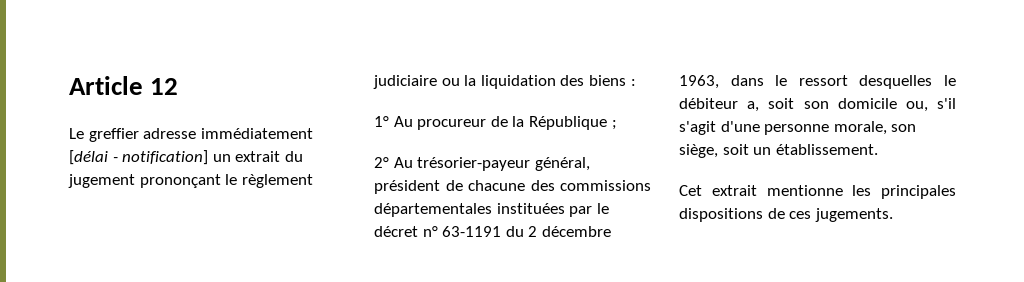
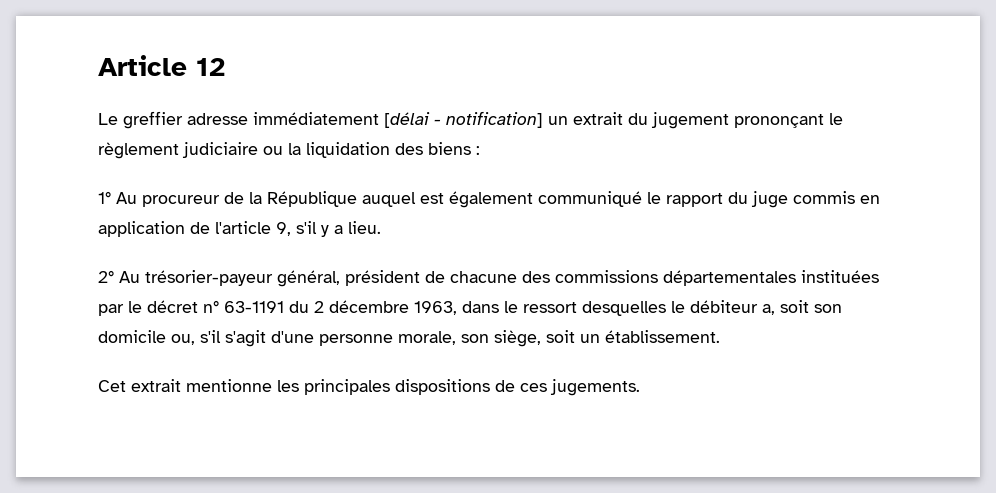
- 1° Au procureur de la République ;
+ 1° Au procureur de la République auquel est également communiqué le rapport du juge commis en application de l'article 9, s'il y a lieu.

